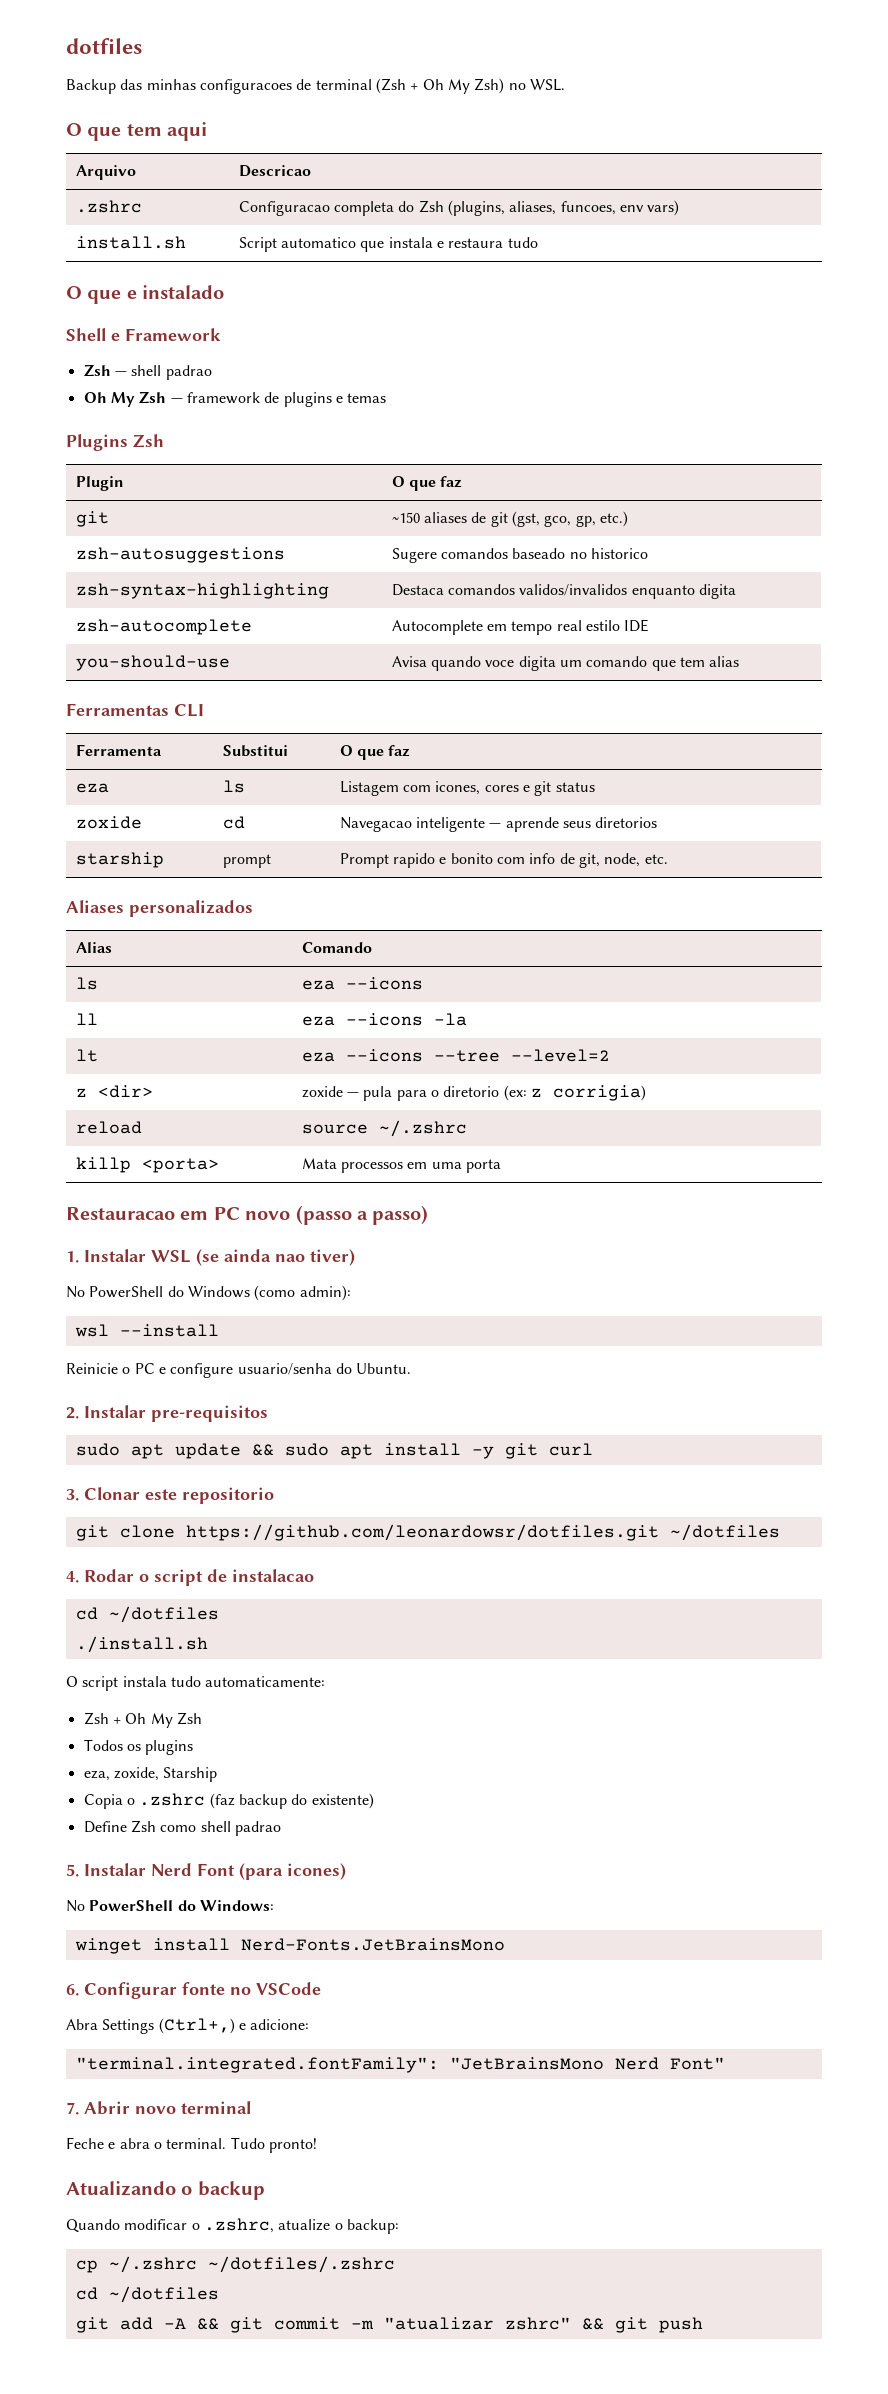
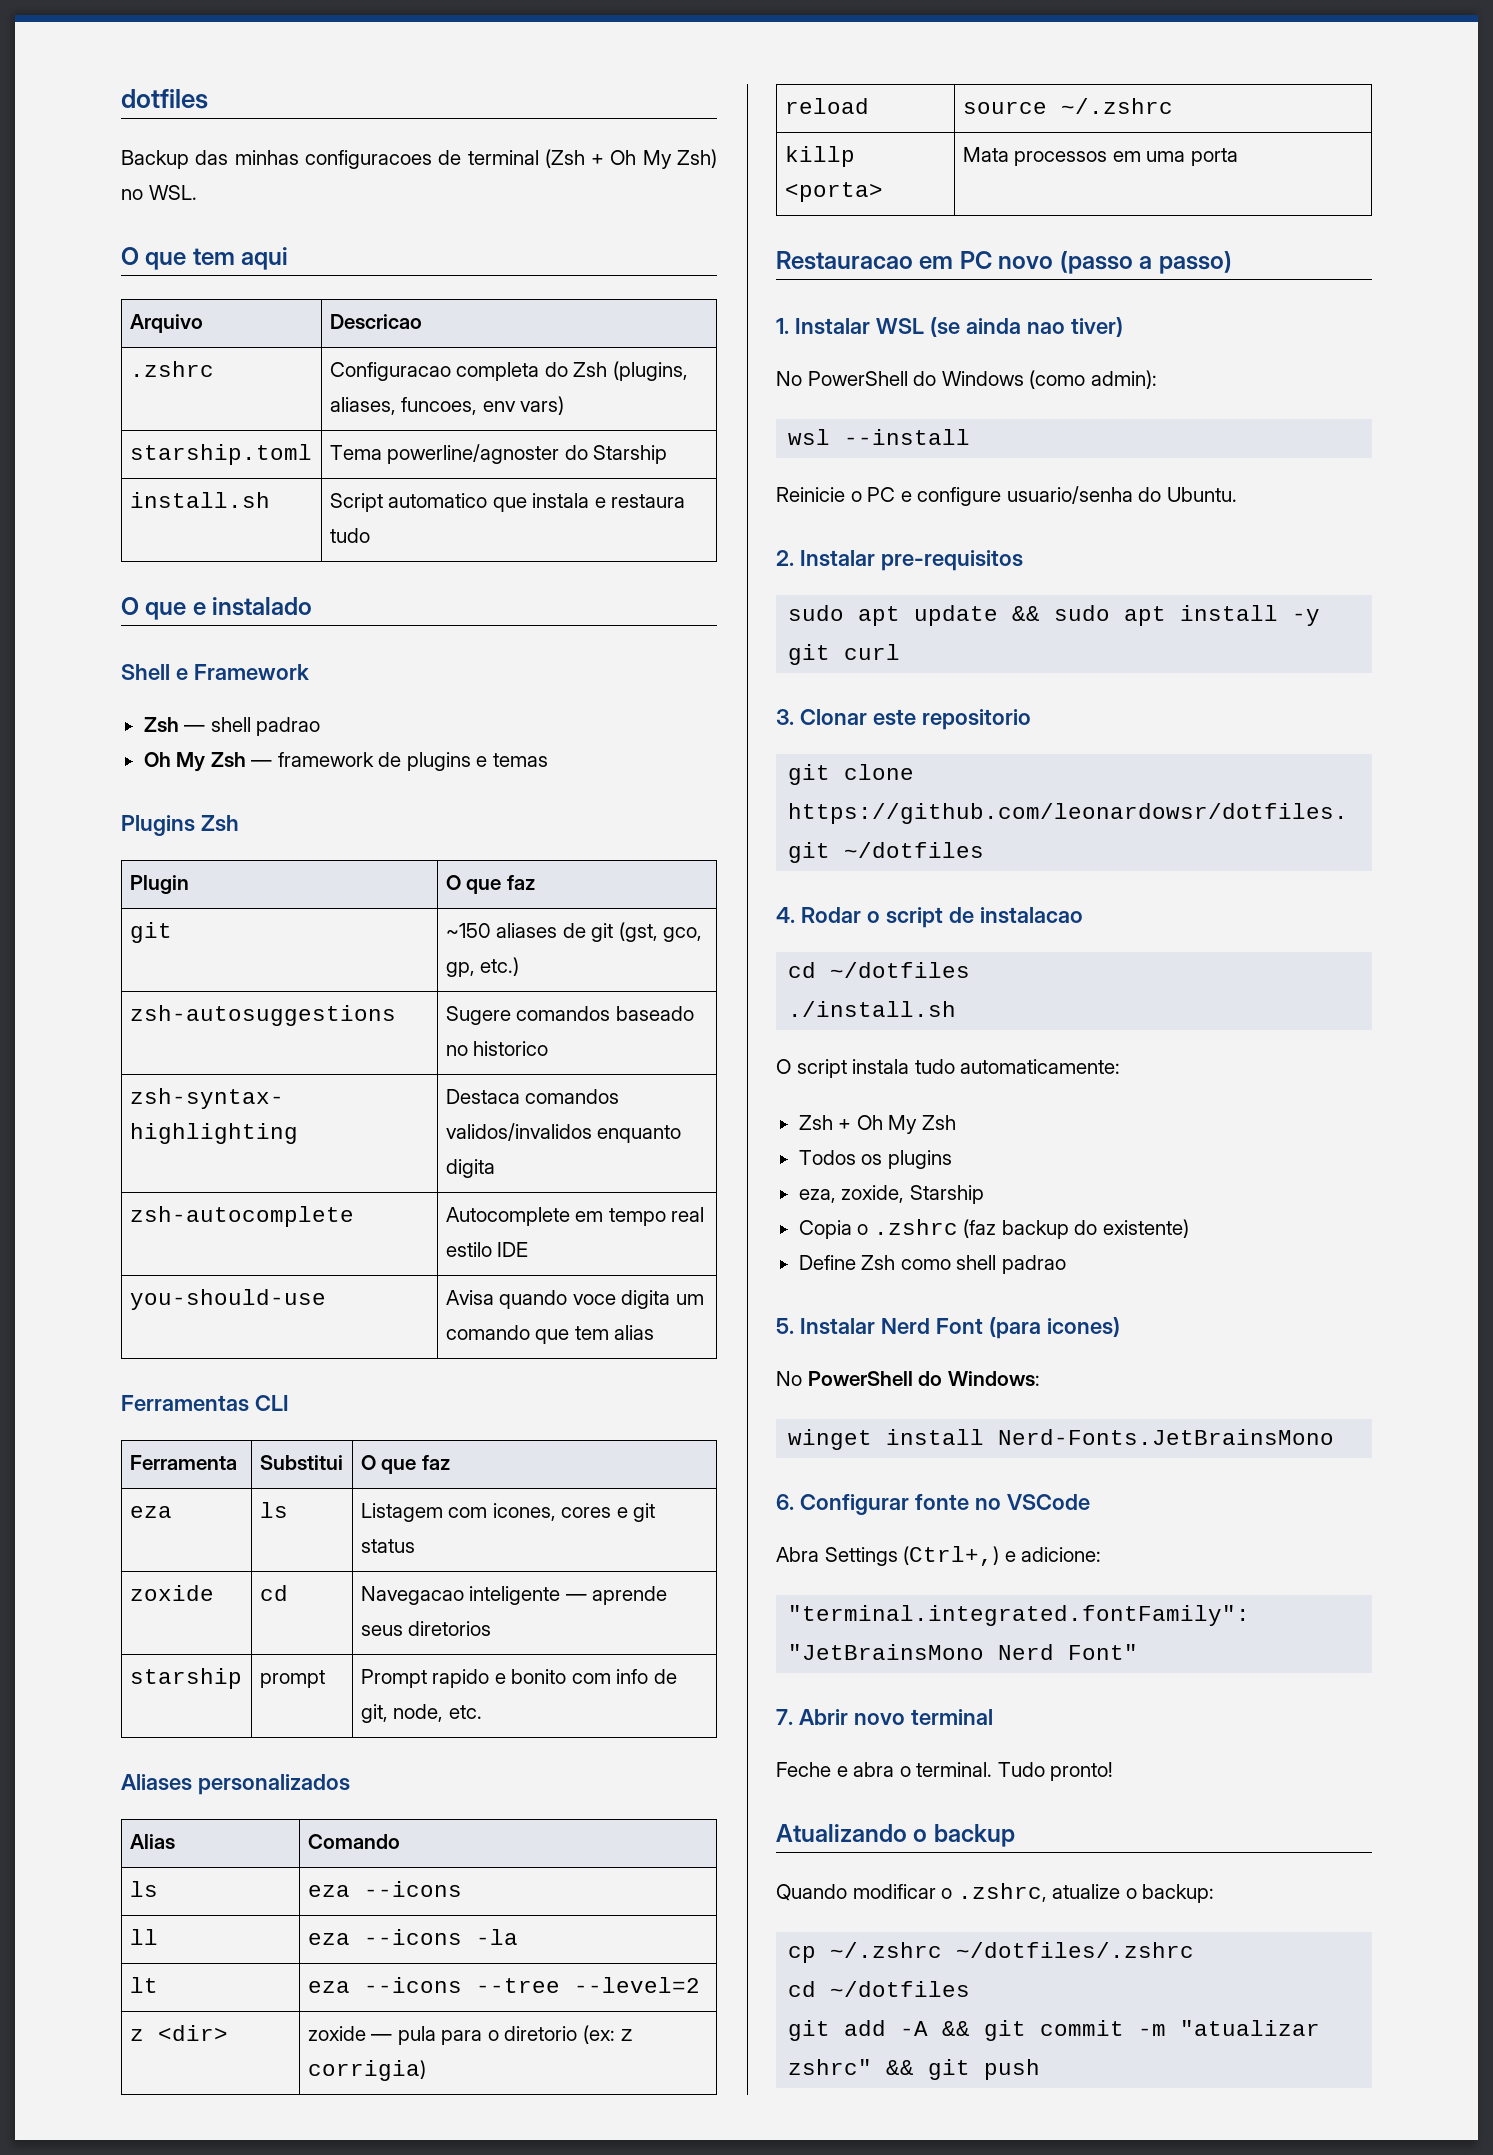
+ starship.toml | Tema powerline/agnoster do Starship

